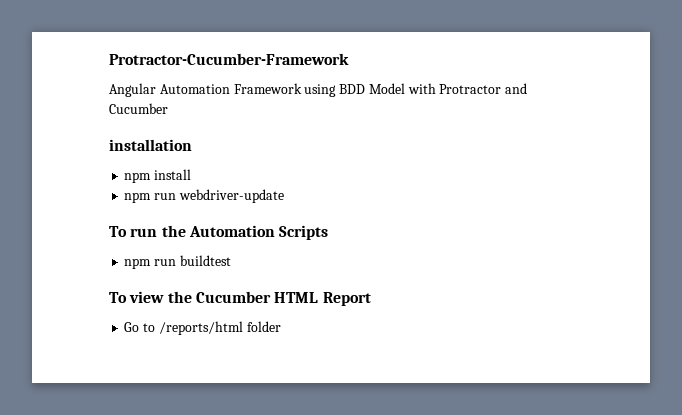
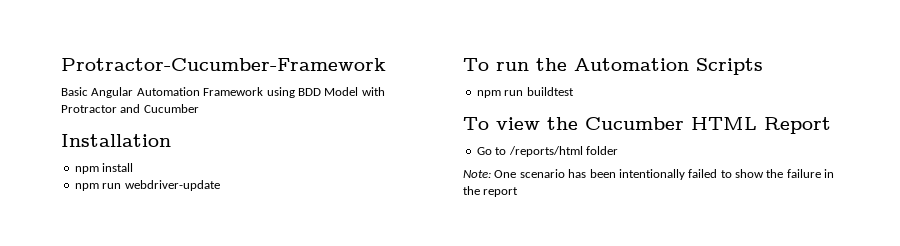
- Angular Automation Framework using BDD Model with Protractor and Cucumber
+ Basic Angular Automation Framework using BDD Model with Protractor and Cucumber
- installation
+ Installation
+ Note: One scenario has been intentionally failed to show the failure in the report

